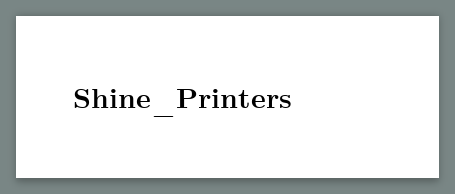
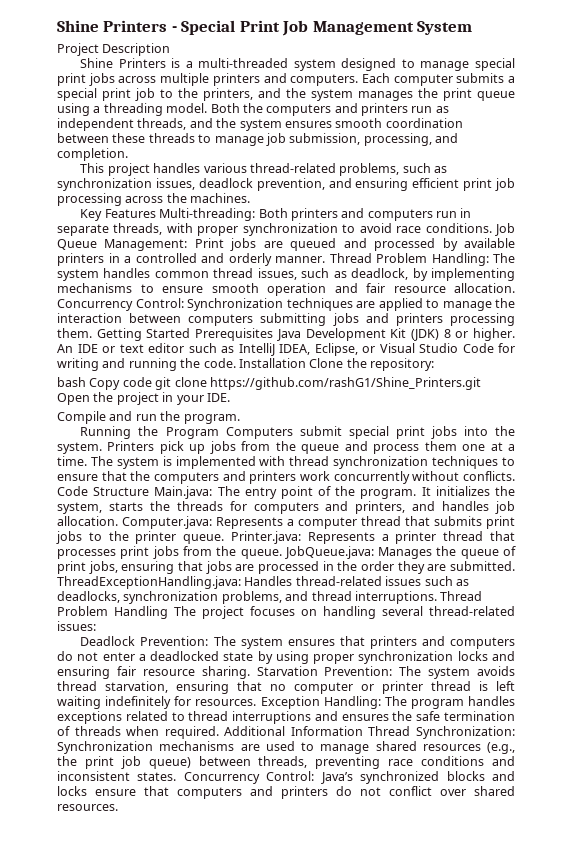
- Shine_Printers
+ Shine Printers - Special Print Job Management System
+ Project Description
+ Shine Printers is a multi-threaded system designed to manage special print jobs across multiple printers and computers. Each computer submits a special print job to the printers, and the system manages the print queue using a threading model. Both the computers and printers run as independent threads, and the system ensures smooth coordination between these threads to manage job submission, processing, and completion.
+ This project handles various thread-related problems, such as synchronization issues, deadlock prevention, and ensuring efficient print job processing across the machines.
+ Key Features Multi-threading: Both printers and computers run in separate threads, with proper synchronization to avoid race conditions. Job Queue Management: Print jobs are queued and processed by available printers in a controlled and orderly manner. Thread Problem Handling: The system handles common thread issues, such as deadlock, by implementing mechanisms to ensure smooth operation and fair resource allocation. Concurrency Control: Synchronization techniques are applied to manage the interaction between computers submitting jobs and printers processing them. Getting Started Prerequisites Java Development Kit (JDK) 8 or higher. An IDE or text editor such as IntelliJ IDEA, Eclipse, or Visual Studio Code for writing and running the code. Installation Clone the repository:
+ bash Copy code git clone https://github.com/rashG1/Shine_Printers.git Open the project in your IDE.
+ Compile and run the program.
+ Running the Program Computers submit special print jobs into the system. Printers pick up jobs from the queue and process them one at a time. The system is implemented with thread synchronization techniques to ensure that the computers and printers work concurrently without conflicts. Code Structure Main.java: The entry point of the program. It initializes the system, starts the threads for computers and printers, and handles job allocation. Computer.java: Represents a computer thread that submits print jobs to the printer queue. Printer.java: Represents a printer thread that processes print jobs from the queue. JobQueue.java: Manages the queue of print jobs, ensuring that jobs are processed in the order they are submitted. ThreadExceptionHandling.java: Handles thread-related issues such as deadlocks, synchronization problems, and thread interruptions. Thread Problem Handling The project focuses on handling several thread-related issues:
+ Deadlock Prevention: The system ensures that printers and computers do not enter a deadlocked state by using proper synchronization locks and ensuring fair resource sharing. Starvation Prevention: The system avoids thread starvation, ensuring that no computer or printer thread is left waiting indefinitely for resources. Exception Handling: The program handles exceptions related to thread interruptions and ensures the safe termination of threads when required. Additional Information Thread Synchronization: Synchronization mechanisms are used to manage shared resources (e.g., the print job queue) between threads, preventing race conditions and inconsistent states. Concurrency Control: Java’s synchronized blocks and locks ensure that computers and printers do not conflict over shared resources.

